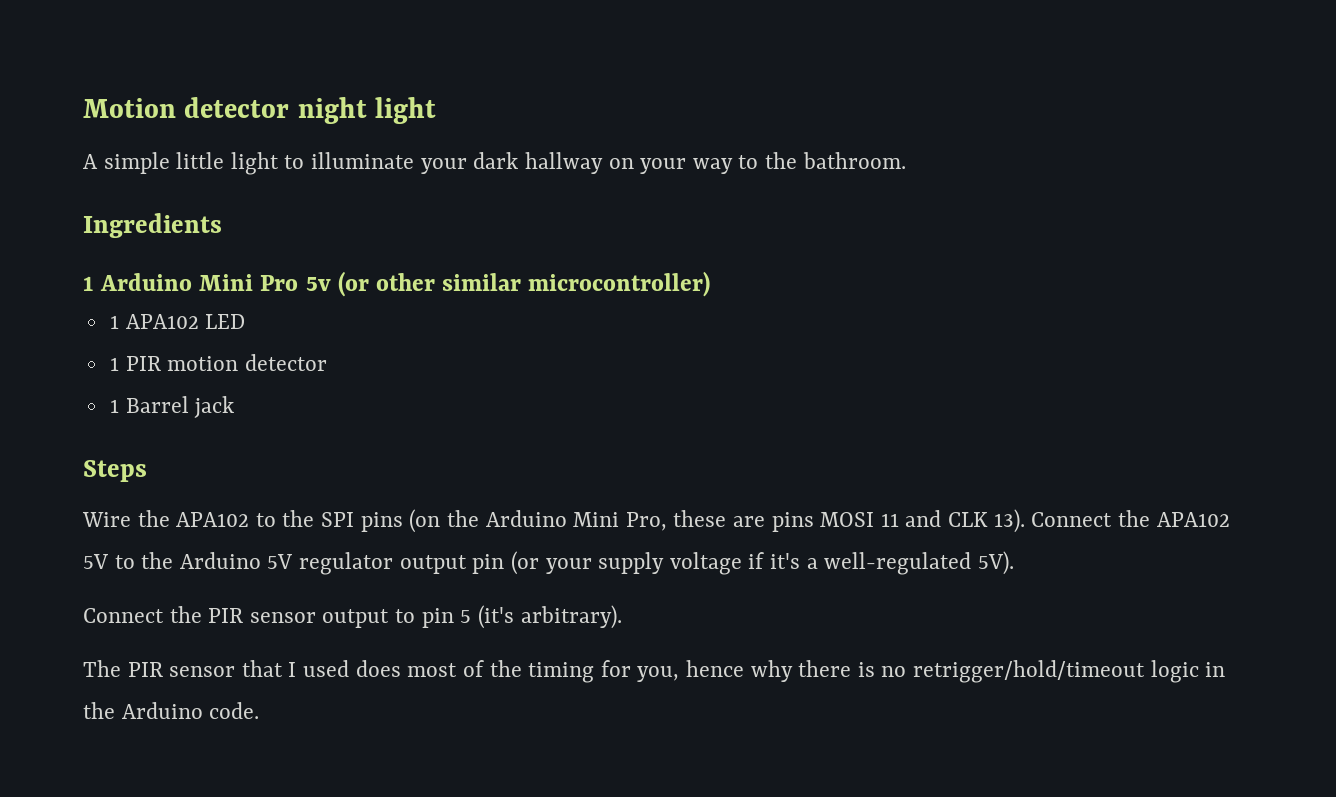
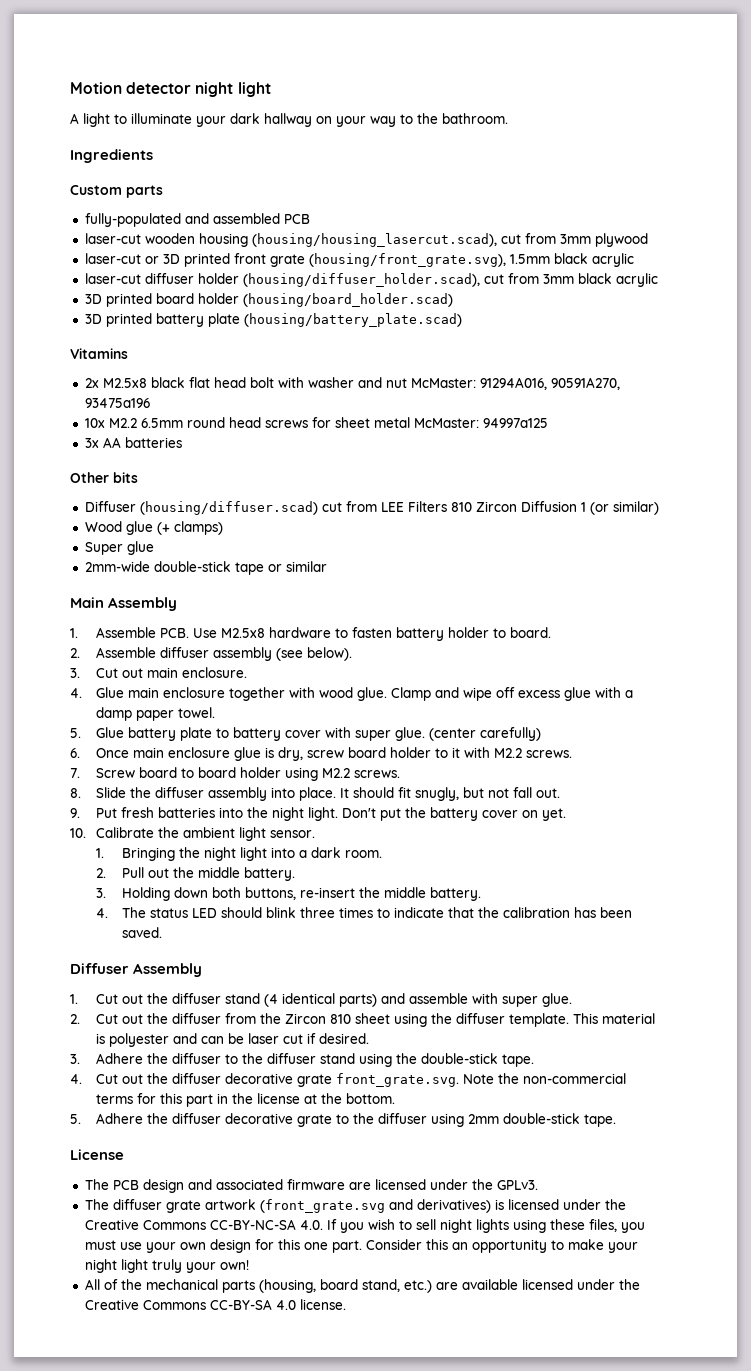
- A simple little light to illuminate your dark hallway on your way to the bathroom.
+ A light to illuminate your dark hallway on your way to the bathroom.
- 1 Arduino Mini Pro 5v (or other similar microcontroller)
- 1 APA102 LED
- 1 PIR motion detector
- 1 Barrel jack
- Steps
- Wire the APA102 to the SPI pins (on the Arduino Mini Pro, these are pins MOSI 11 and CLK 13). Connect the APA102 5V to the Arduino 5V regulator output pin (or your supply voltage if it's a well-regulated 5V).
- Connect the PIR sensor output to pin 5 (it's arbitrary).
- The PIR sensor that I used does most of the timing for you, hence why there is no retrigger/hold/timeout logic in the Arduino code.
+ Custom parts
+ fully-populated and assembled PCB
+ laser-cut wooden housing (housing/housing_lasercut.scad), cut from 3mm plywood
+ laser-cut or 3D printed front grate (housing/front_grate.svg), 1.5mm black acrylic
+ laser-cut diffuser holder (housing/diffuser_holder.scad), cut from 3mm black acrylic
+ 3D printed board holder (housing/board_holder.scad)
+ 3D printed battery plate (housing/battery_plate.scad)
+ Vitamins
+ 2x M2.5x8 black flat head bolt with washer and nut McMaster: 91294A016, 90591A270, 93475a196
+ 10x M2.2 6.5mm round head screws for sheet metal McMaster: 94997a125
+ 3x AA batteries
+ Other bits
+ Diffuser (housing/diffuser.scad) cut from LEE Filters 810 Zircon Diffusion 1 (or similar)
+ Wood glue (+ clamps)
+ Super glue
+ 2mm-wide double-stick tape or similar
+ Main Assembly
+ 1. Assemble PCB. Use M2.5x8 hardware to fasten battery holder to board.
+ 2. Assemble diffuser assembly (see below).
+ 3. Cut out main enclosure.
+ 4. Glue main enclosure together with wood glue. Clamp and wipe off excess glue with a damp paper towel.
+ 5. Glue battery plate to battery cover with super glue. (center carefully)
+ 6. Once main enclosure glue is dry, screw board holder to it with M2.2 screws.
+ 7. Screw board to board holder using M2.2 screws.
+ 8. Slide the diffuser assembly into place. It should fit snugly, but not fall out.
+ 9. Put fresh batteries into the night light. Don't put the battery cover on yet.
+ 10. Calibrate the ambient light sensor.
+ 1. Bringing the night light into a dark room.
+ 2. Pull out the middle battery.
+ 3. Holding down both buttons, re-insert the middle battery.
+ 4. The status LED should blink three times to indicate that the calibration has been saved.
+ Diffuser Assembly
+ 1. Cut out the diffuser stand (4 identical parts) and assemble with super glue.
+ 2. Cut out the diffuser from the Zircon 810 sheet using the diffuser template. This material is polyester and can be laser cut if desired.
+ 3. Adhere the diffuser to the diffuser stand using the double-stick tape.
+ 4. Cut out the diffuser decorative grate front_grate.svg. Note the non-commercial terms for this part in the license at the bottom.
+ 5. Adhere the diffuser decorative grate to the diffuser using 2mm double-stick tape.
+ License
+ The PCB design and associated firmware are licensed under the GPLv3.
+ The diffuser grate artwork (front_grate.svg and derivatives) is licensed under the Creative Commons CC-BY-NC-SA 4.0. If you wish to sell night lights using these files, you must use your own design for this one part. Consider this an opportunity to make your night light truly your own!
+ All of the mechanical parts (housing, board stand, etc.) are available licensed under the Creative Commons CC-BY-SA 4.0 license.

